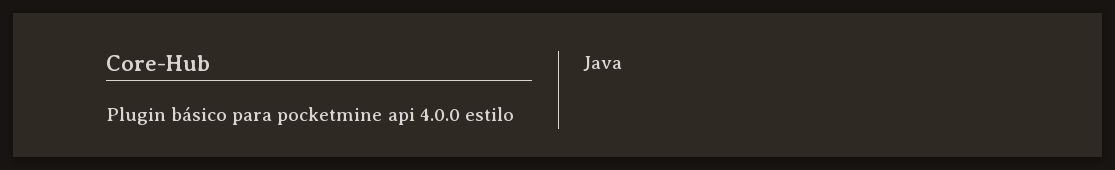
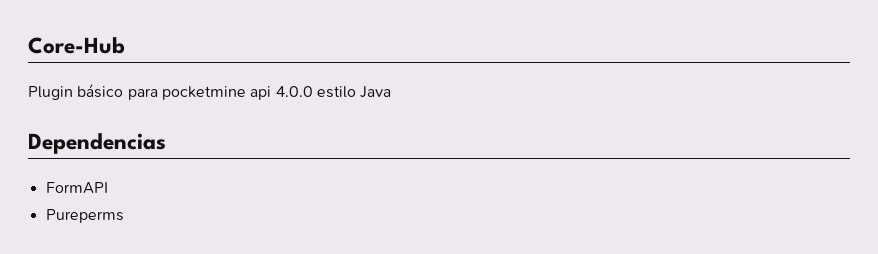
+ Dependencias
+ FormAPI
+ Pureperms

